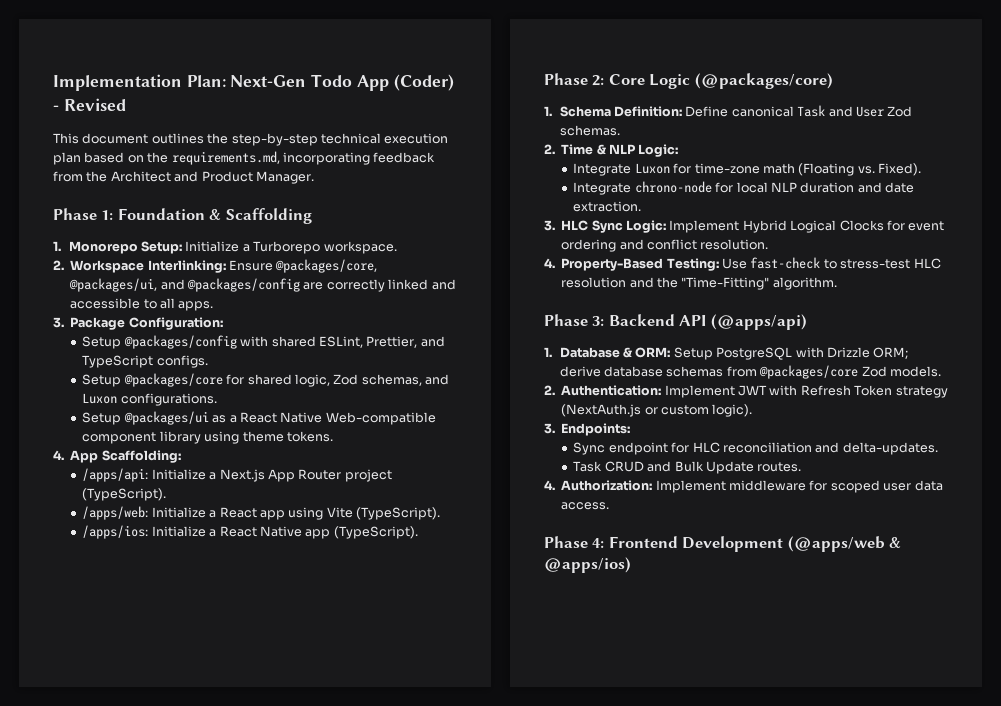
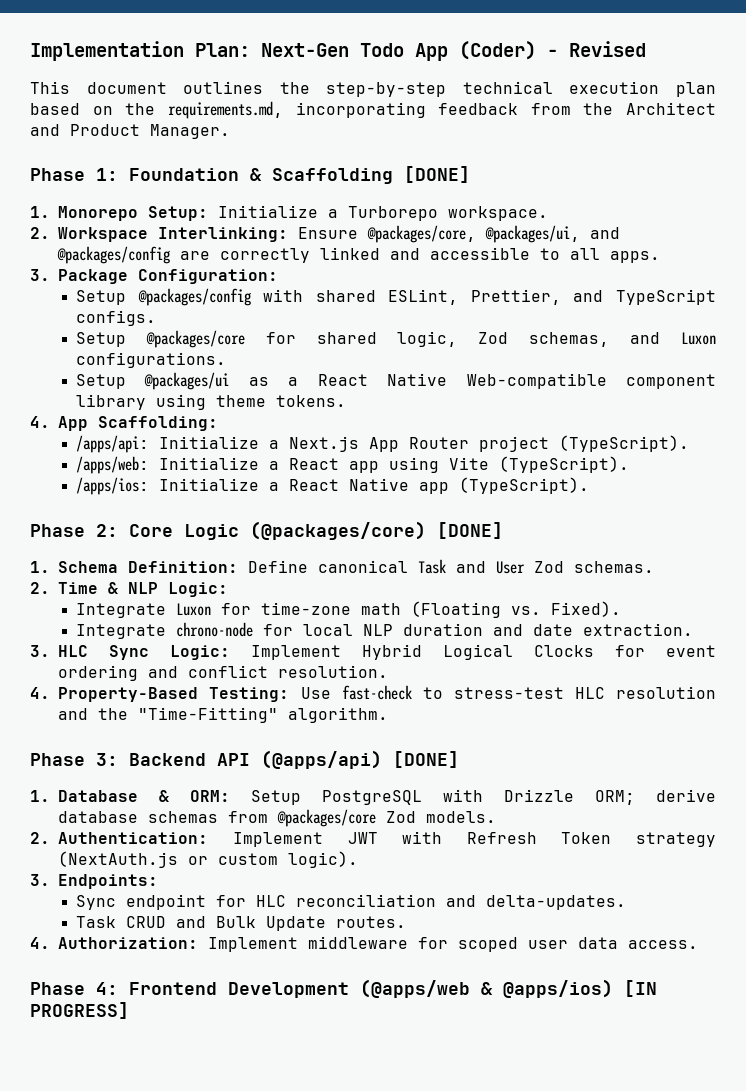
- Phase 1: Foundation & Scaffolding
+ Phase 1: Foundation & Scaffolding [DONE]
- Phase 2: Core Logic (@packages/core)
+ Phase 2: Core Logic (@packages/core) [DONE]
- Phase 3: Backend API (@apps/api)
+ Phase 3: Backend API (@apps/api) [DONE]
- Phase 4: Frontend Development (@apps/web & @apps/ios)
+ Phase 4: Frontend Development (@apps/web & @apps/ios) [IN PROGRESS]

